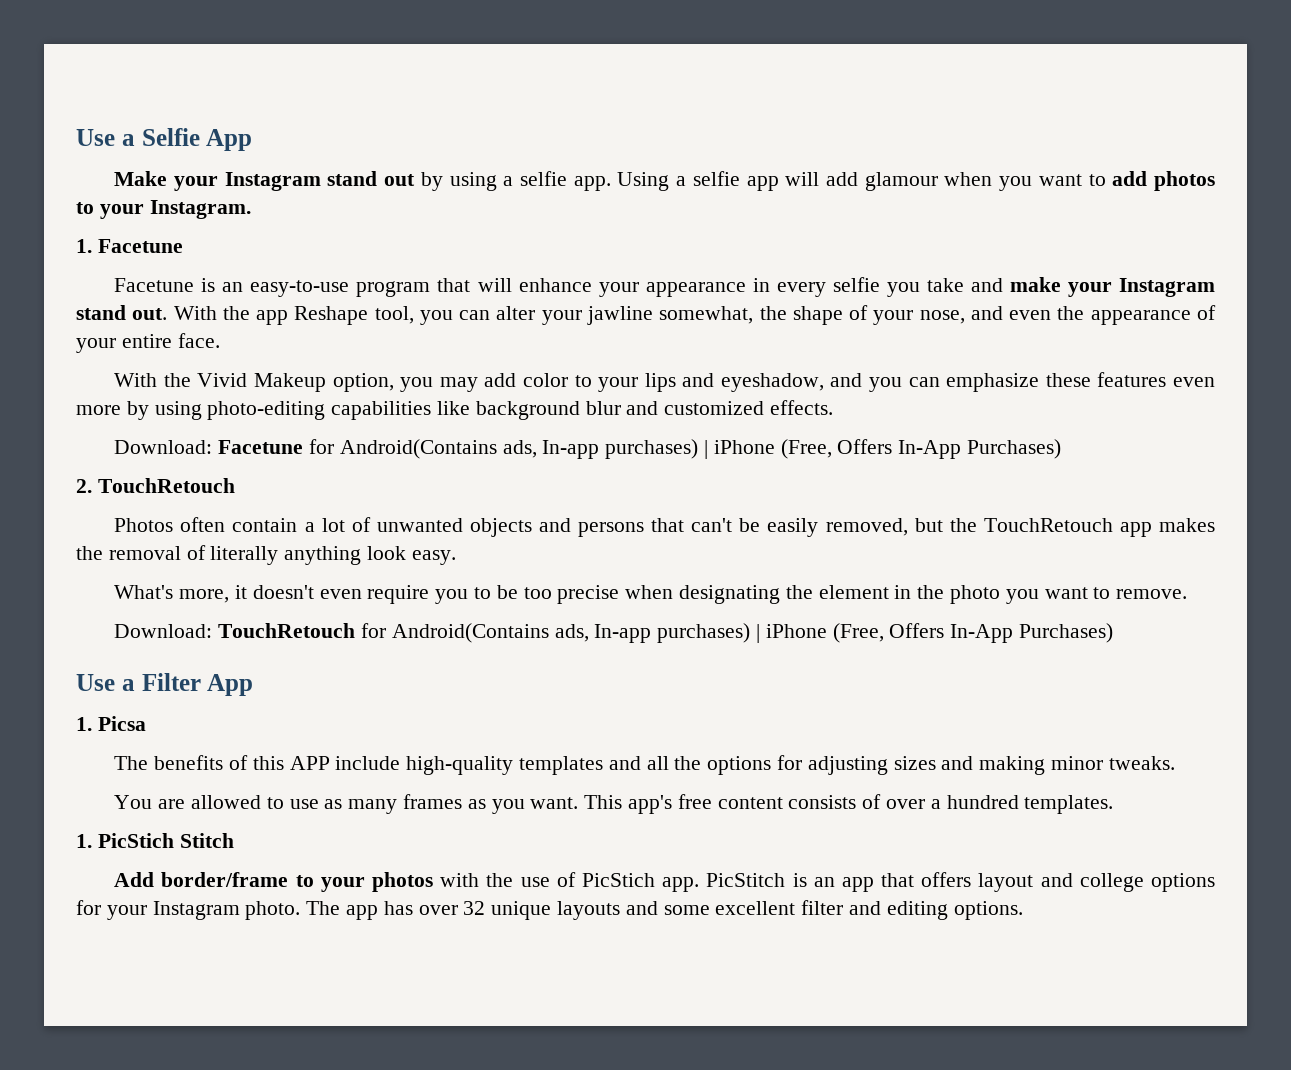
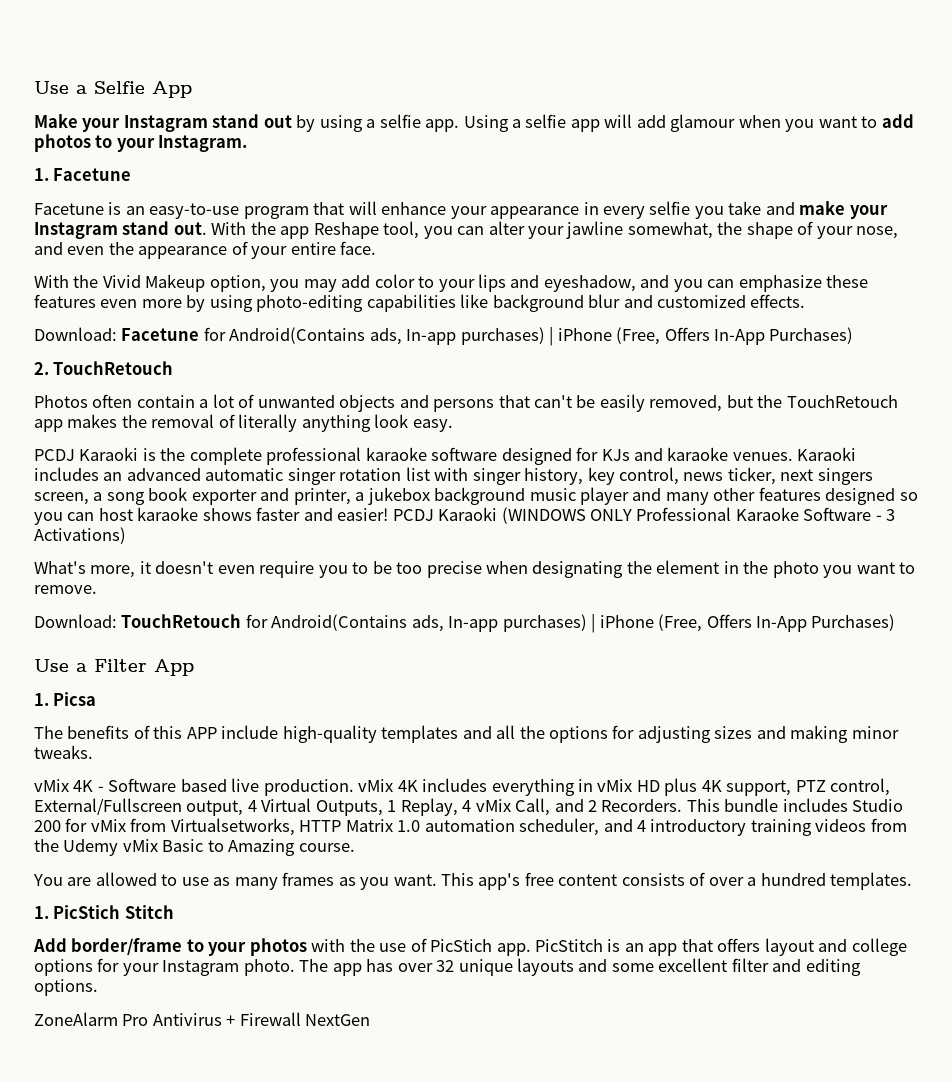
+ PCDJ Karaoki is the complete professional karaoke software designed for KJs and karaoke venues. Karaoki includes an advanced automatic singer rotation list with singer history, key control, news ticker, next singers screen, a song book exporter and printer, a jukebox background music player and many other features designed so you can host karaoke shows faster and easier! PCDJ Karaoki (WINDOWS ONLY Professional Karaoke Software - 3 Activations)
+ vMix 4K - Software based live production. vMix 4K includes everything in vMix HD plus 4K support, PTZ control, External/Fullscreen output, 4 Virtual Outputs, 1 Replay, 4 vMix Call, and 2 Recorders. This bundle includes Studio 200 for vMix from Virtualsetworks, HTTP Matrix 1.0 automation scheduler, and 4 introductory training videos from the Udemy vMix Basic to Amazing course.
+ ZoneAlarm Pro Antivirus + Firewall NextGen

